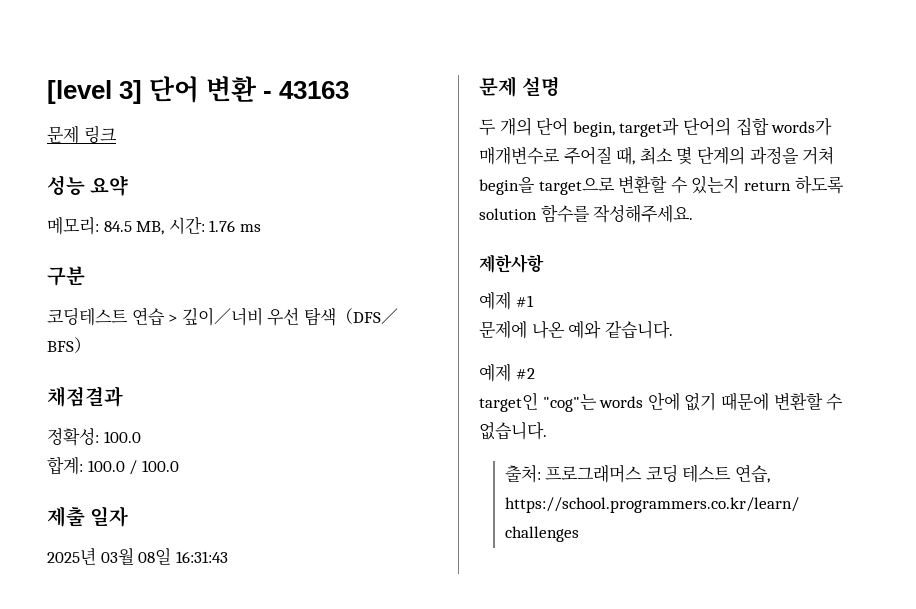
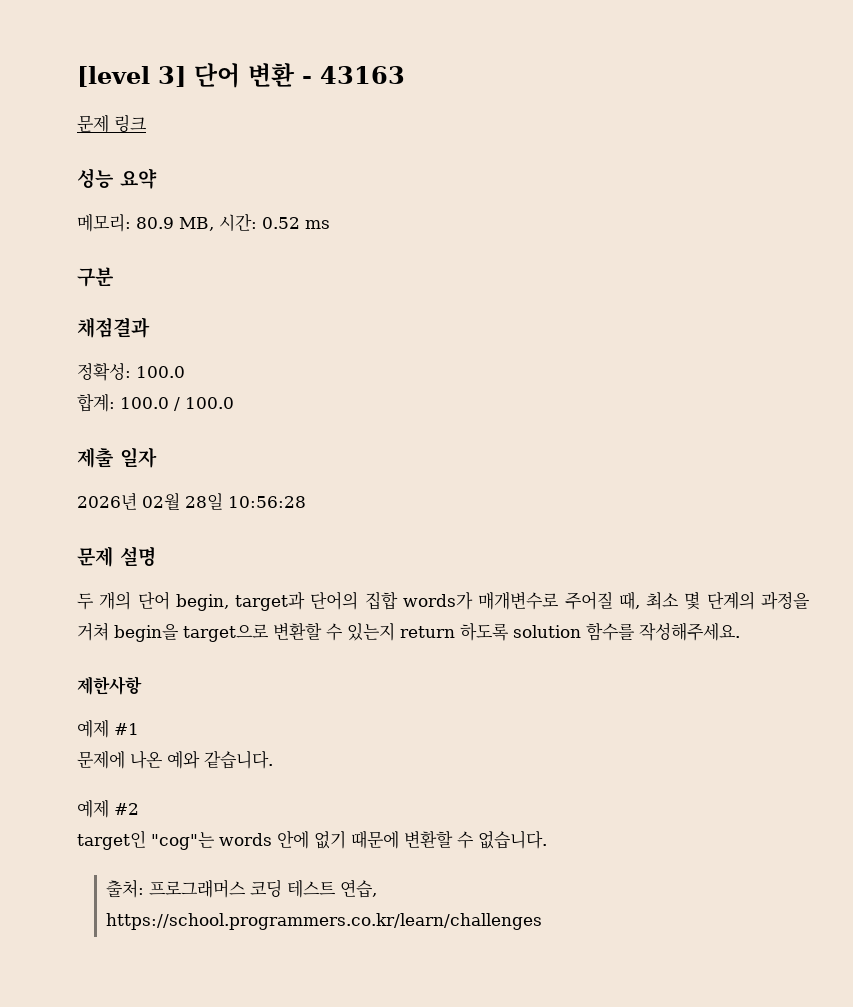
- 메모리: 84.5 MB, 시간: 1.76 ms
+ 메모리: 80.9 MB, 시간: 0.52 ms
- 코딩테스트 연습 > 깊이／너비 우선 탐색（DFS／BFS）
- 2025년 03월 08일 16:31:43
+ 2026년 02월 28일 10:56:28

